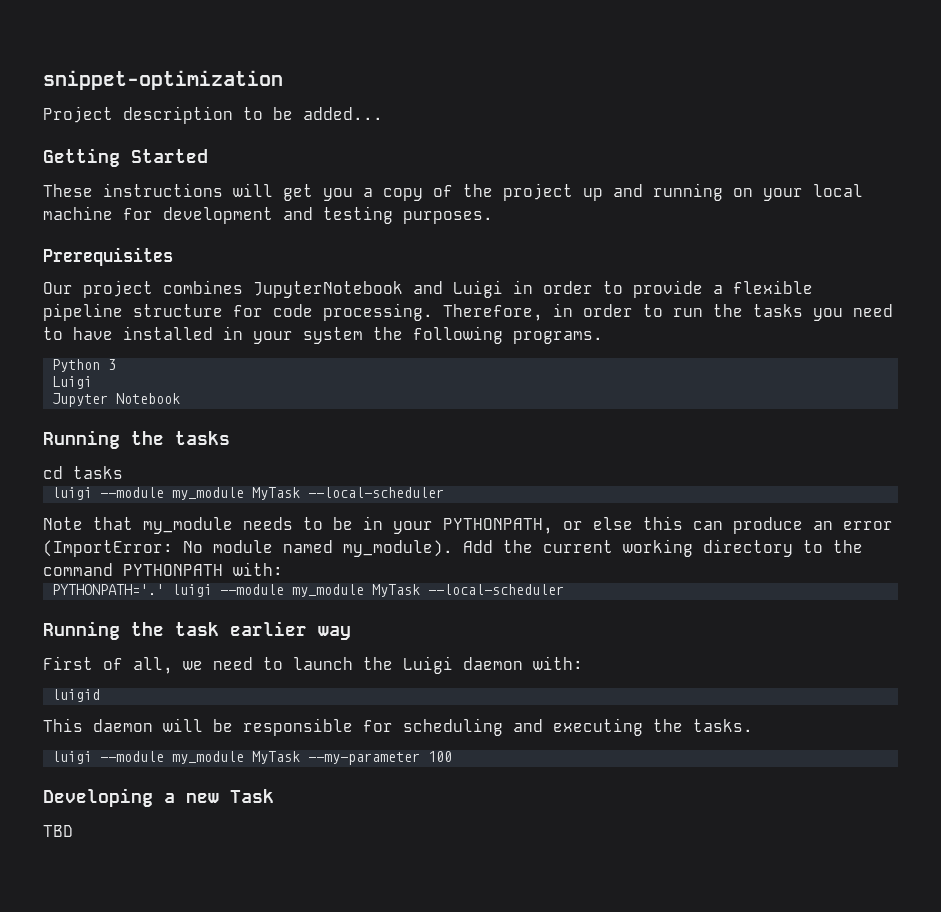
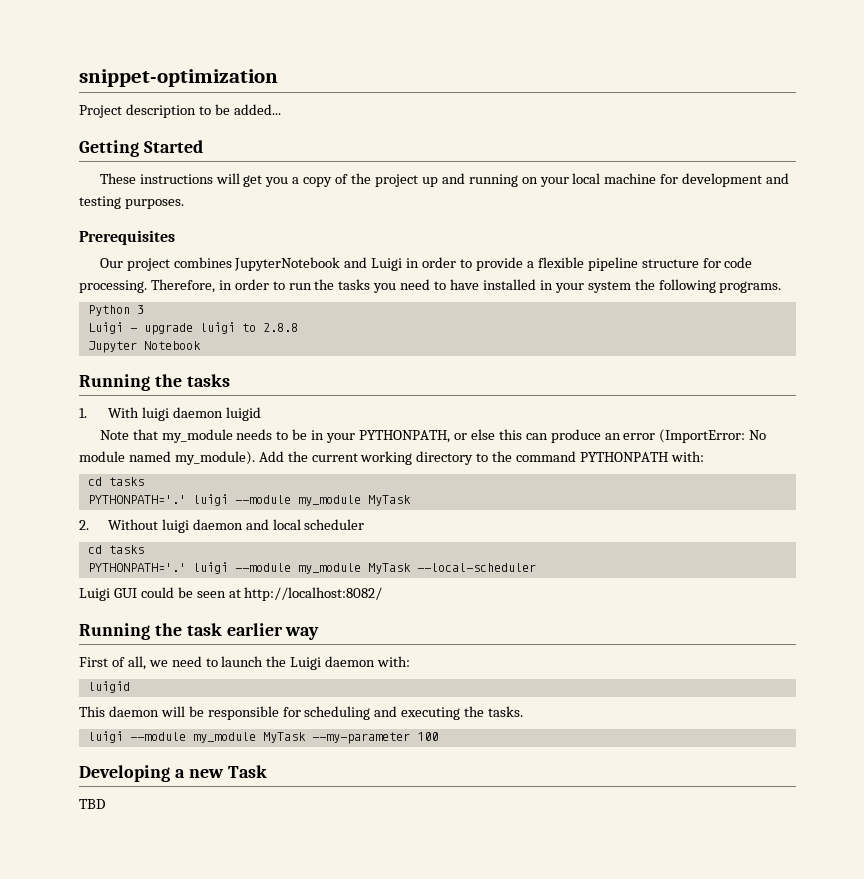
  Python 3
- Luigi
+ Luigi - upgrade luigi to 2.8.8
- cd tasks
- luigi --module my_module MyTask --local-scheduler
+ 1. With luigi daemon luigid
  Add the current working directory to the command PYTHONPATH with:
+ cd tasks
+ PYTHONPATH='.' luigi --module my_module MyTask
+ 2. Without luigi daemon and local scheduler
+ cd tasks
+ Luigi GUI could be seen at http://localhost:8082/

